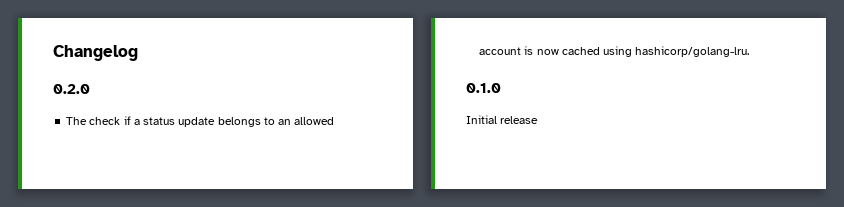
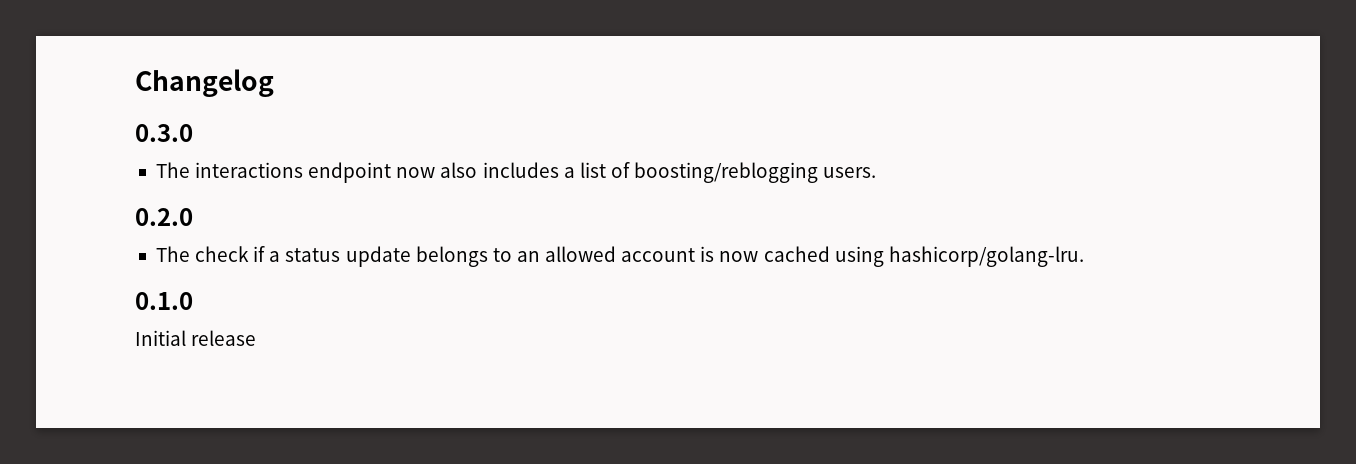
+ 0.3.0
+ The interactions endpoint now also includes a list of boosting/reblogging users.

